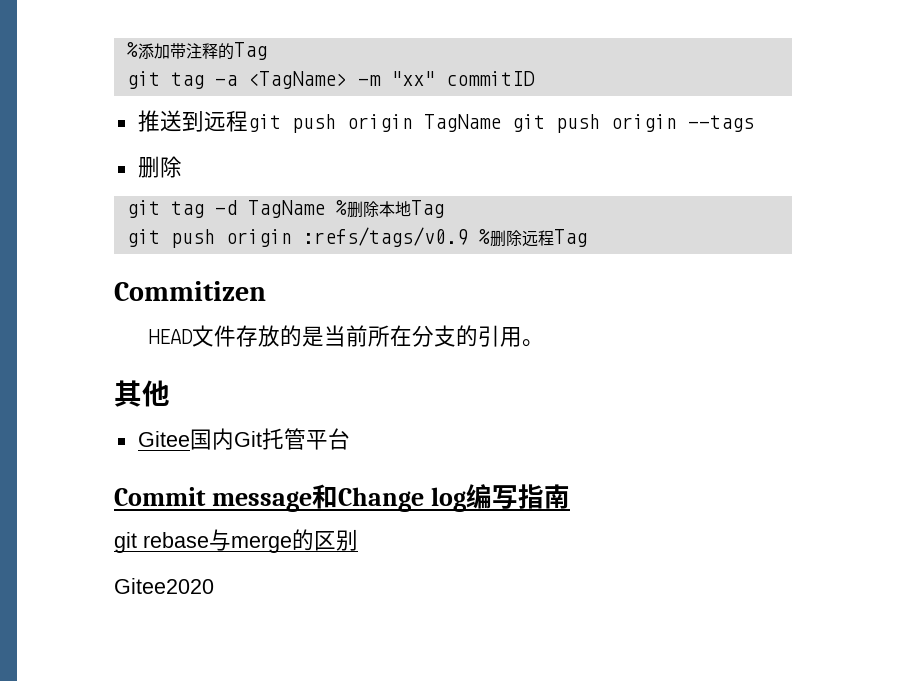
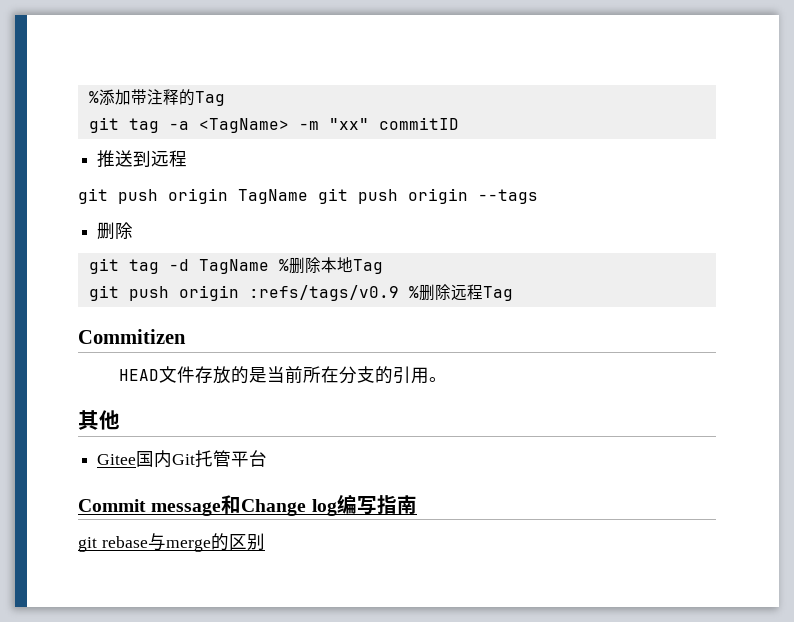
- 推送到远程git push origin TagName git push origin --tags
+ 推送到远程
+ git push origin TagName git push origin --tags
- Gitee2020

